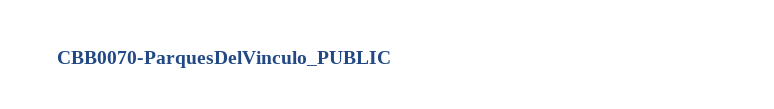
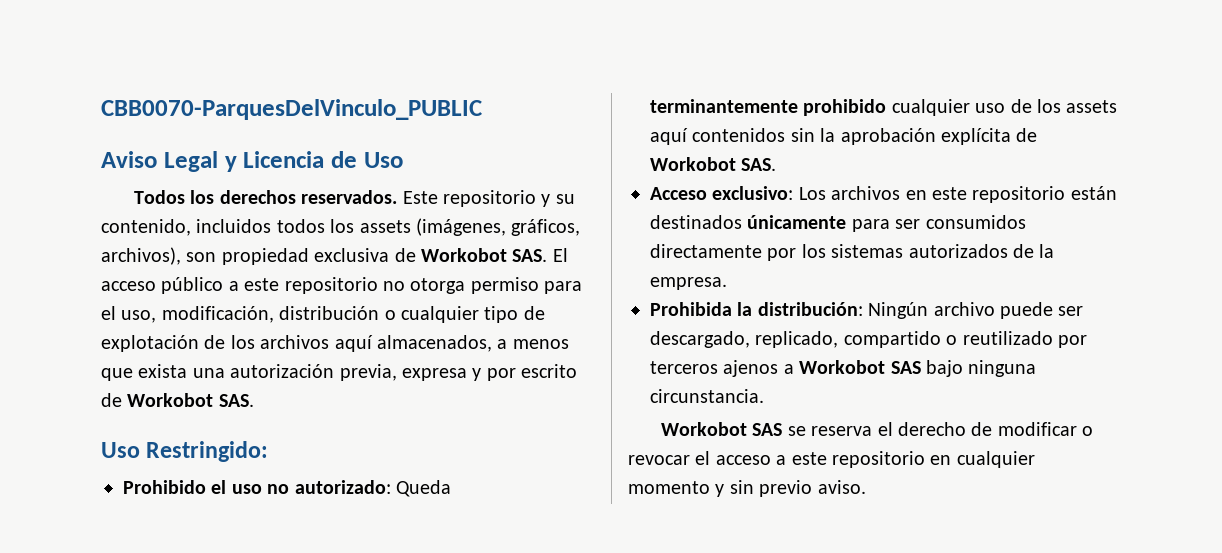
+ Aviso Legal y Licencia de Uso
+ Todos los derechos reservados. Este repositorio y su contenido, incluidos todos los assets (imágenes, gráficos, archivos), son propiedad exclusiva de Workobot SAS. El acceso público a este repositorio no otorga permiso para el uso, modificación, distribución o cualquier tipo de explotación de los archivos aquí almacenados, a menos que exista una autorización previa, expresa y por escrito de Workobot SAS.
+ Uso Restringido:
+ Prohibido el uso no autorizado: Queda terminantemente prohibido cualquier uso de los assets aquí contenidos sin la aprobación explícita de Workobot SAS.
+ Acceso exclusivo: Los archivos en este repositorio están destinados únicamente para ser consumidos directamente por los sistemas autorizados de la empresa.
+ Prohibida la distribución: Ningún archivo puede ser descargado, replicado, compartido o reutilizado por terceros ajenos a Workobot SAS bajo ninguna circunstancia.
+ Workobot SAS se reserva el derecho de modificar o revocar el acceso a este repositorio en cualquier momento y sin previo aviso.

